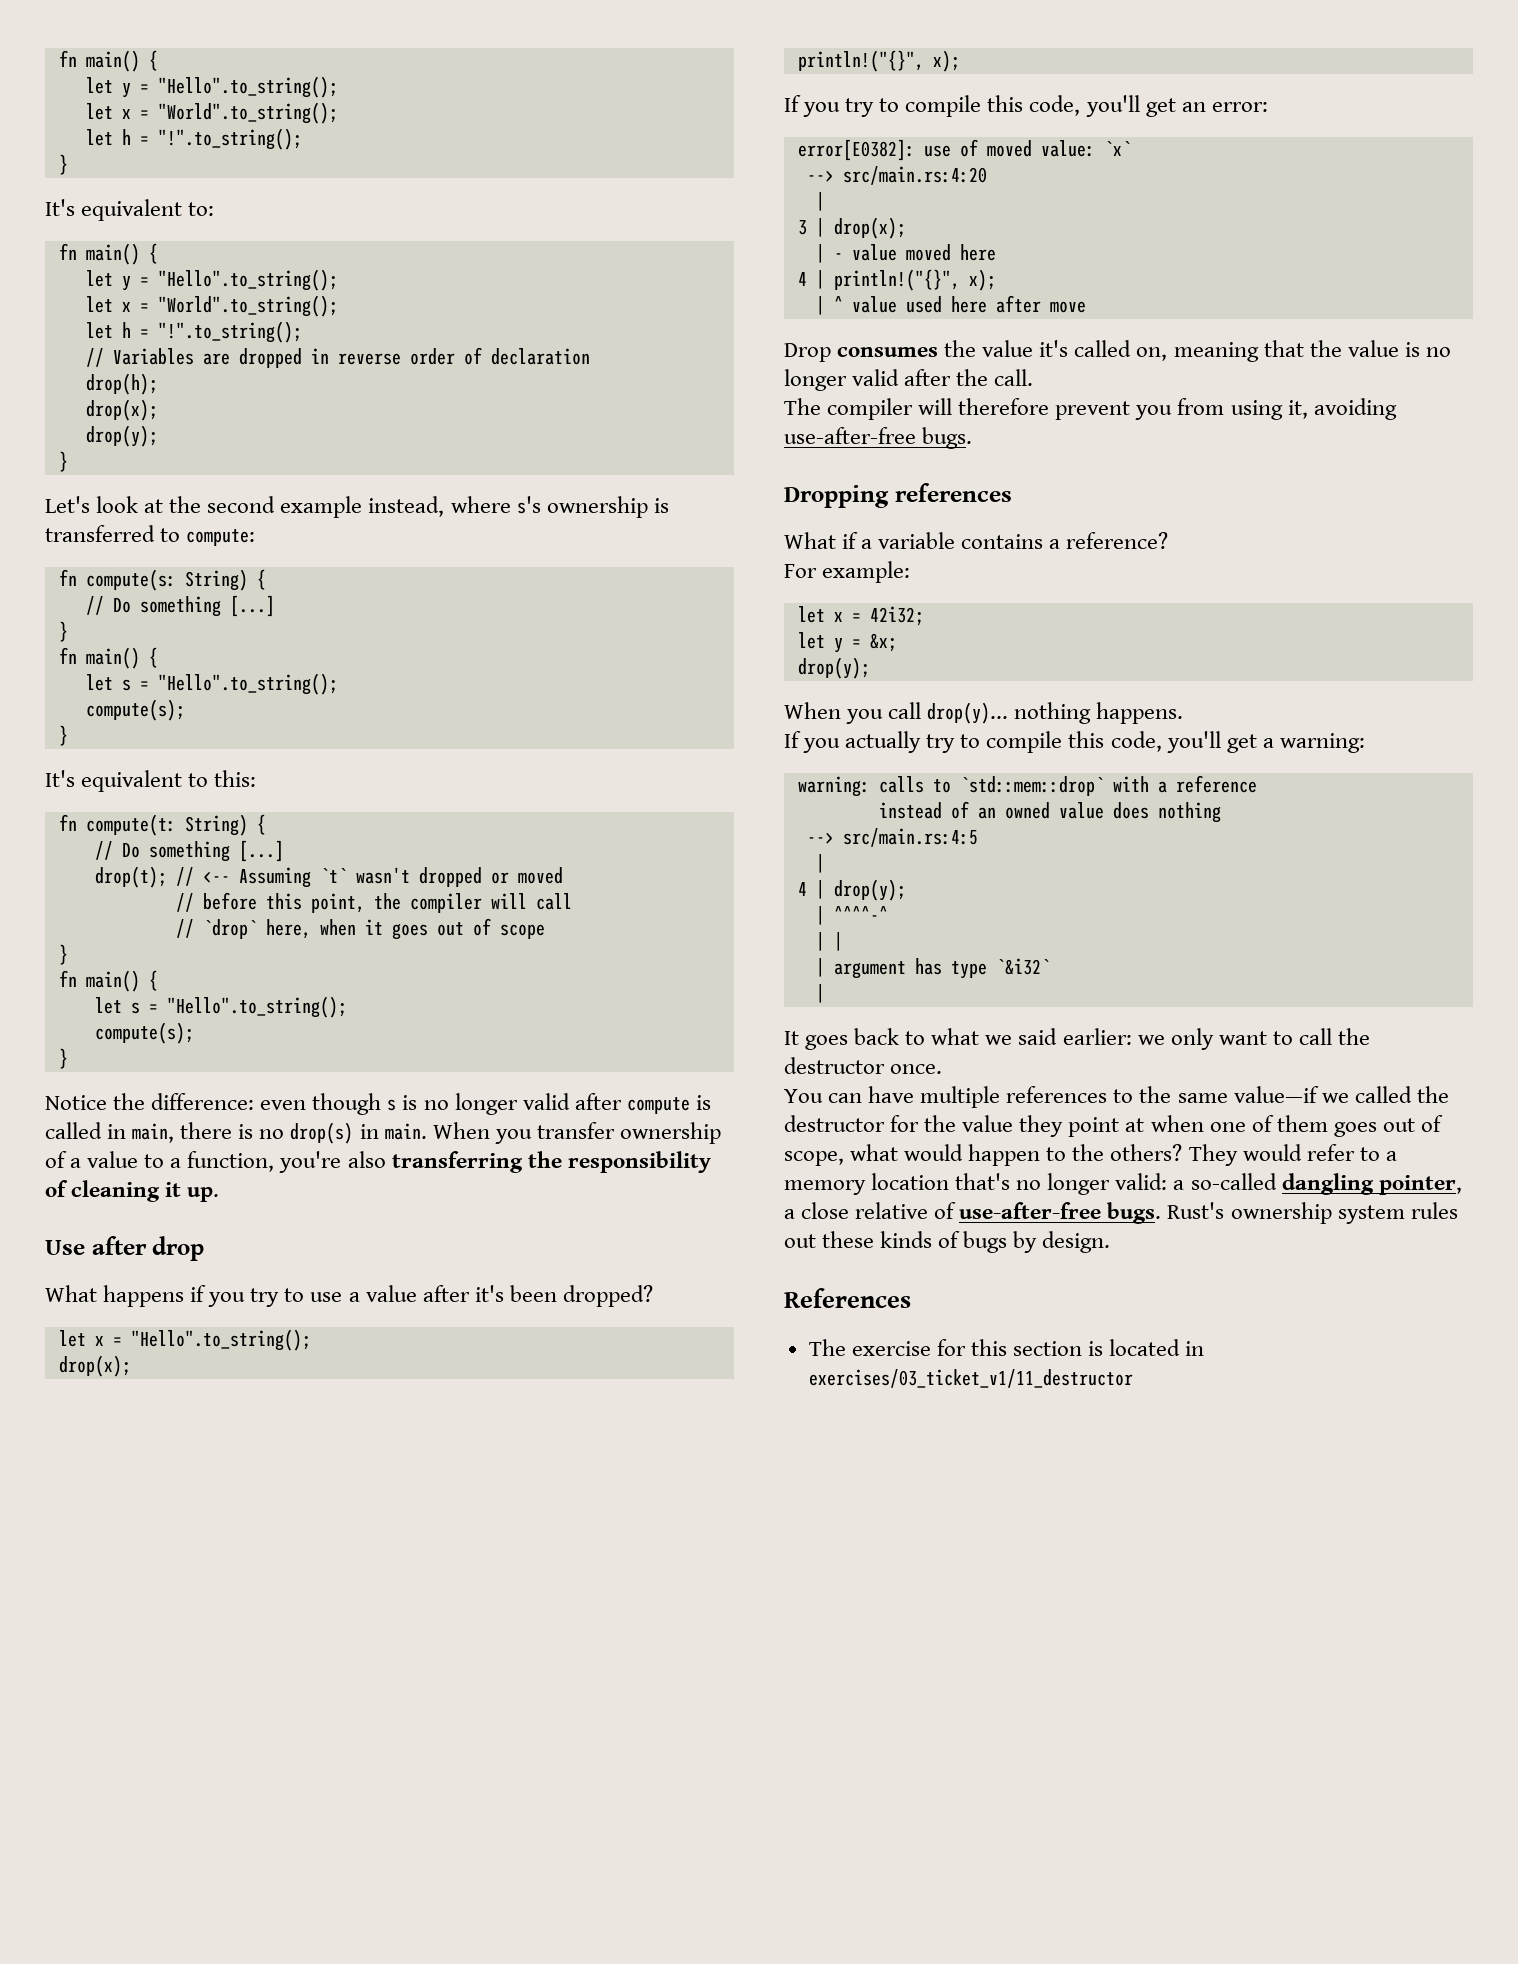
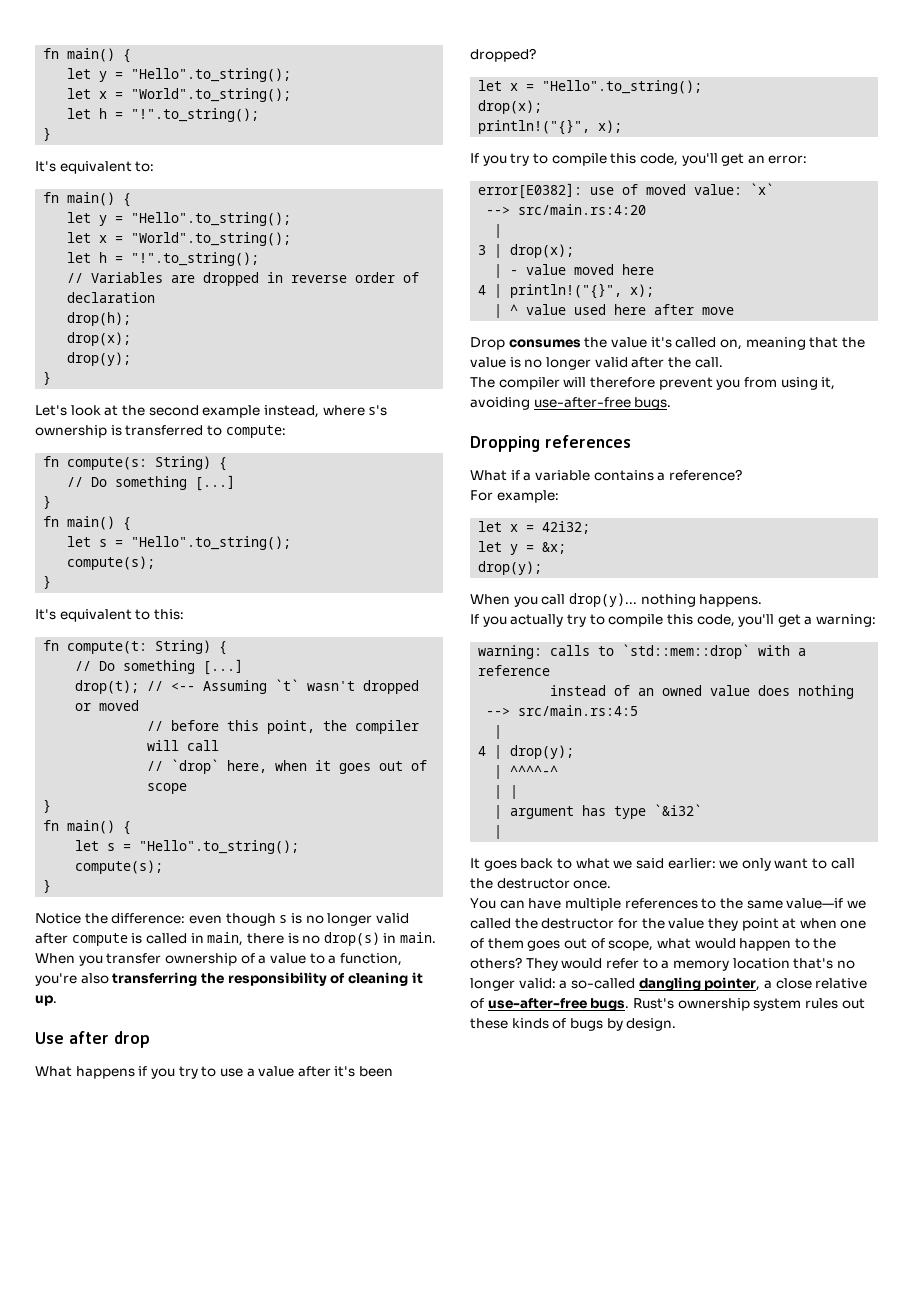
- References
- The exercise for this section is located in exercises/03_ticket_v1/11_destructor

